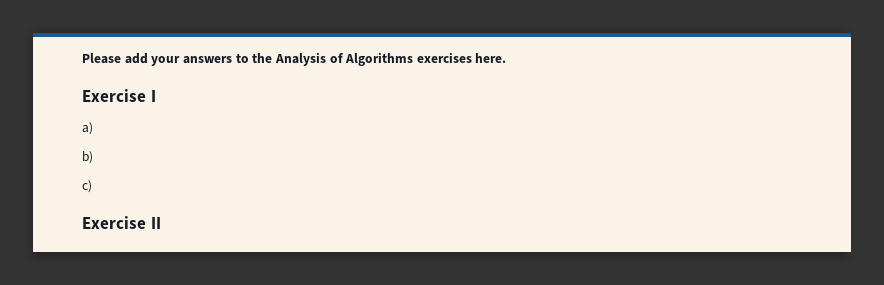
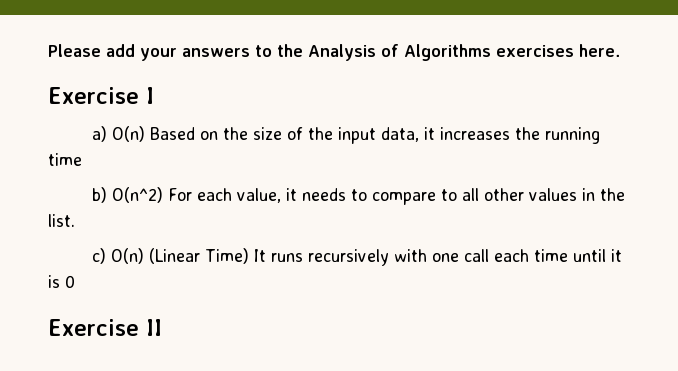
- a)
- b)
- c)
+ a) O(n) Based on the size of the input data, it increases the running time
+ b) O(n^2) For each value, it needs to compare to all other values in the list.
+ c) O(n) (Linear Time) It runs recursively with one call each time until it is 0

